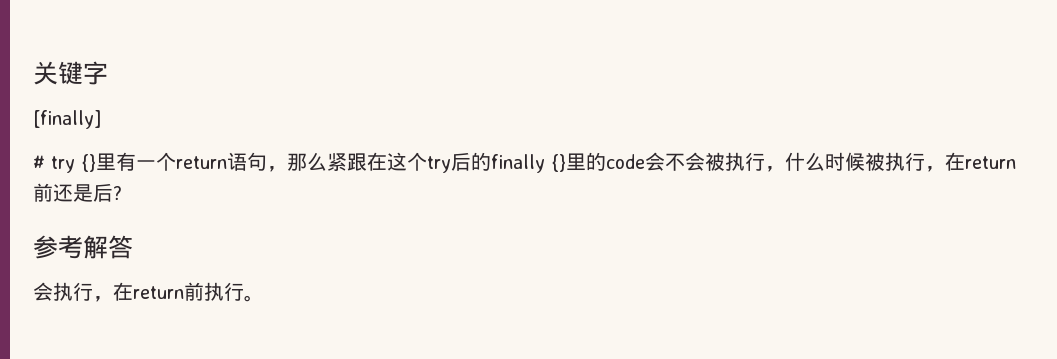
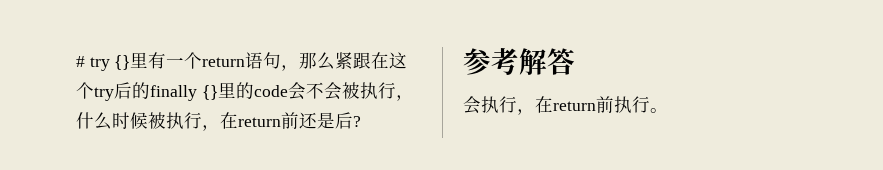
- 关键字
- [finally]

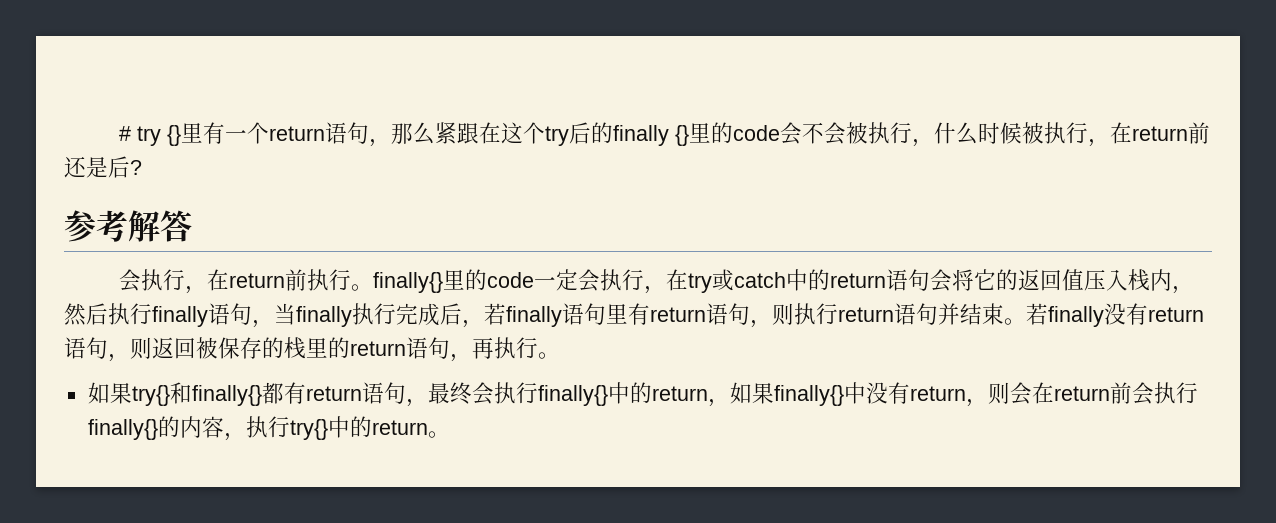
- 会执行，在return前执行。
+ 会执行，在return前执行。finally{}里的code一定会执行，在try或catch中的return语句会将它的返回值压入栈内，然后执行finally语句，当finally执行完成后，若finally语句里有return语句，则执行return语句并结束。若finally没有return语句，则返回被保存的栈里的return语句，再执行。
+ 如果try{}和finally{}都有return语句，最终会执行finally{}中的return，如果finally{}中没有return，则会在return前会执行finally{}的内容，执行try{}中的return。

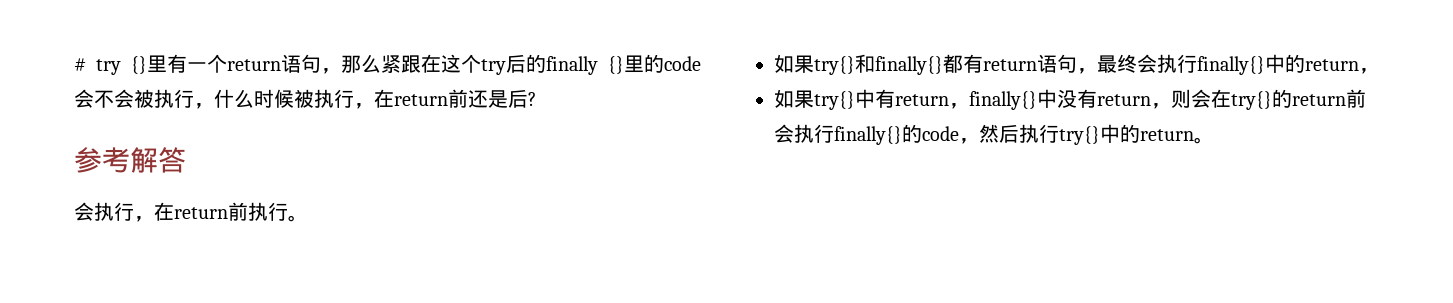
- 会执行，在return前执行。finally{}里的code一定会执行，在try或catch中的return语句会将它的返回值压入栈内，然后执行finally语句，当finally执行完成后，若finally语句里有return语句，则执行return语句并结束。若finally没有return语句，则返回被保存的栈里的return语句，再执行。
+ 会执行，在return前执行。
- 如果try{}和finally{}都有return语句，最终会执行finally{}中的return，如果finally{}中没有return，则会在return前会执行finally{}的内容，执行try{}中的return。
+ 如果try{}和finally{}都有return语句，最终会执行finally{}中的return，
+ 如果try{}中有return，finally{}中没有return，则会在try{}的return前会执行finally{}的code，然后执行try{}中的return。

